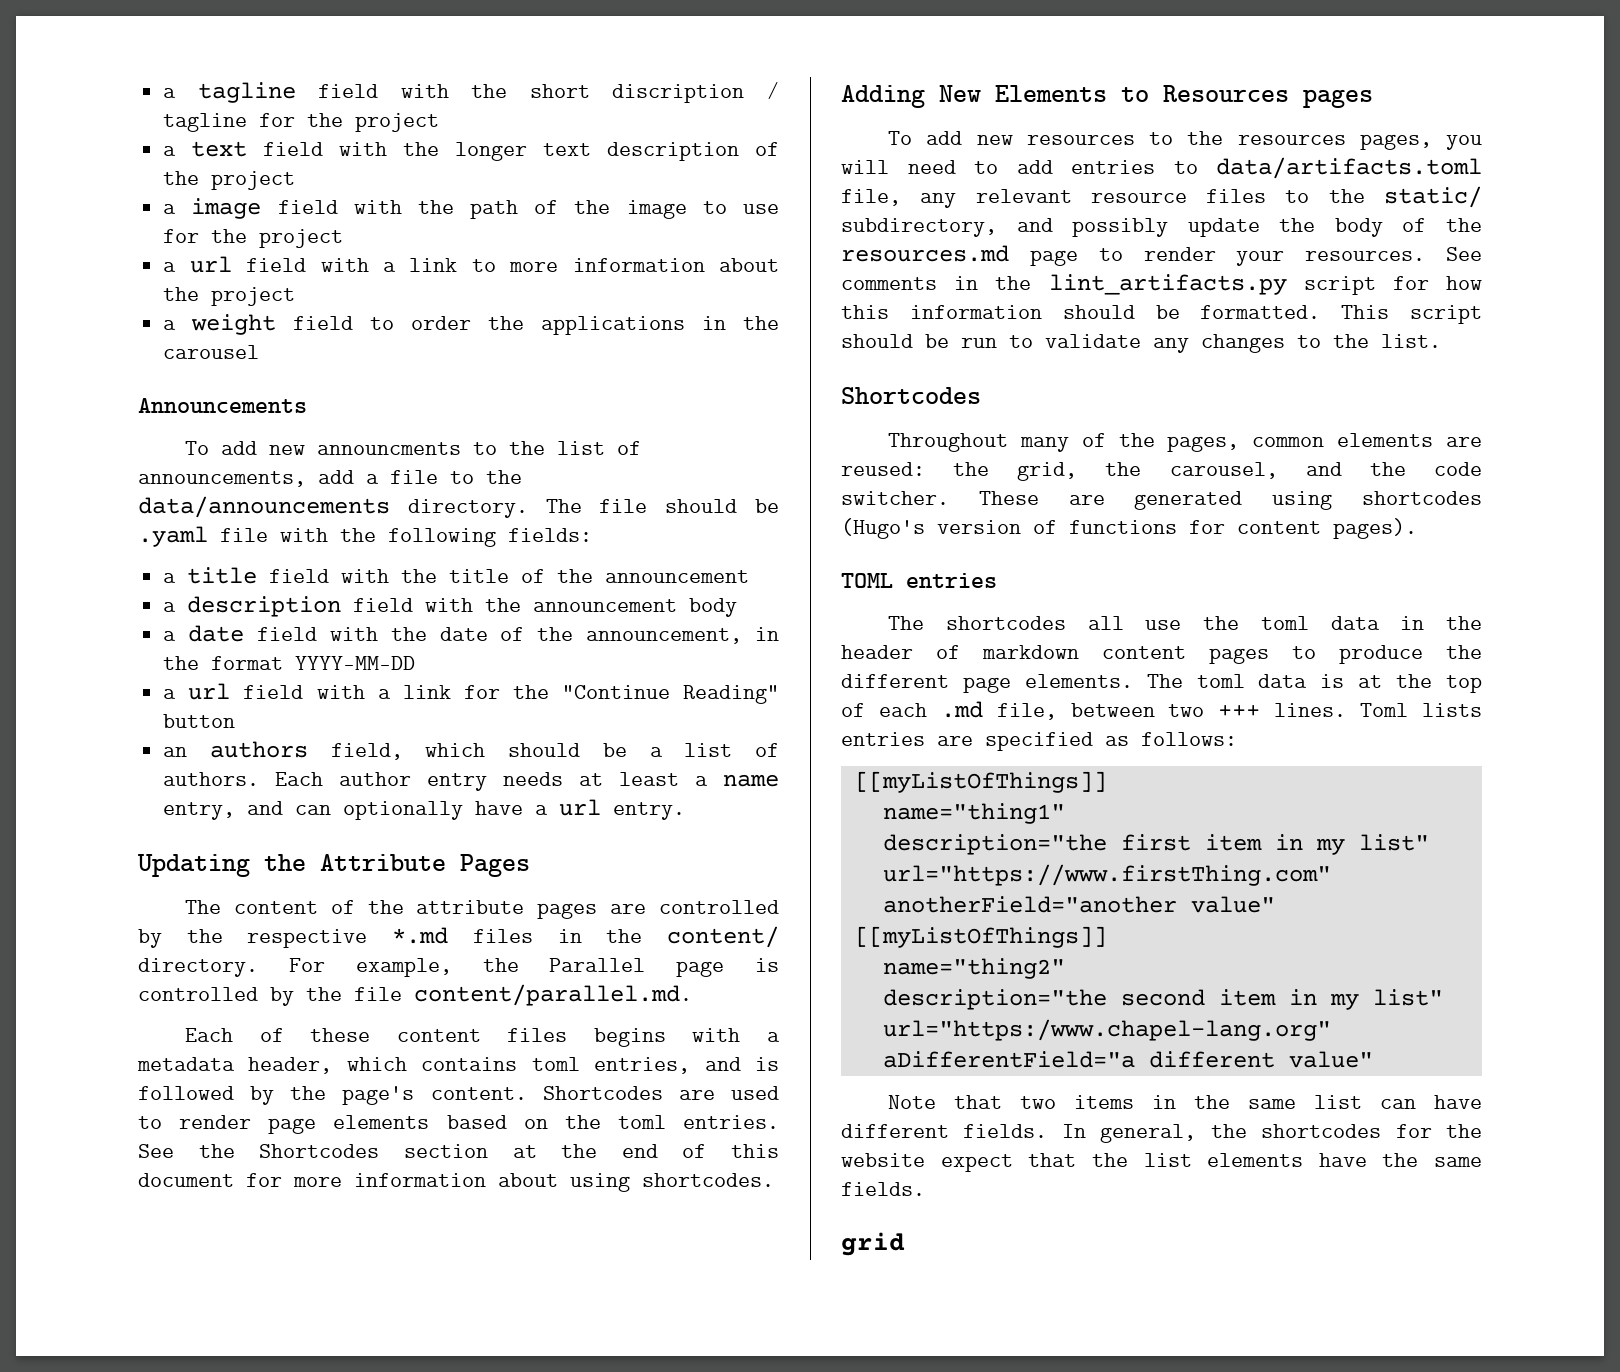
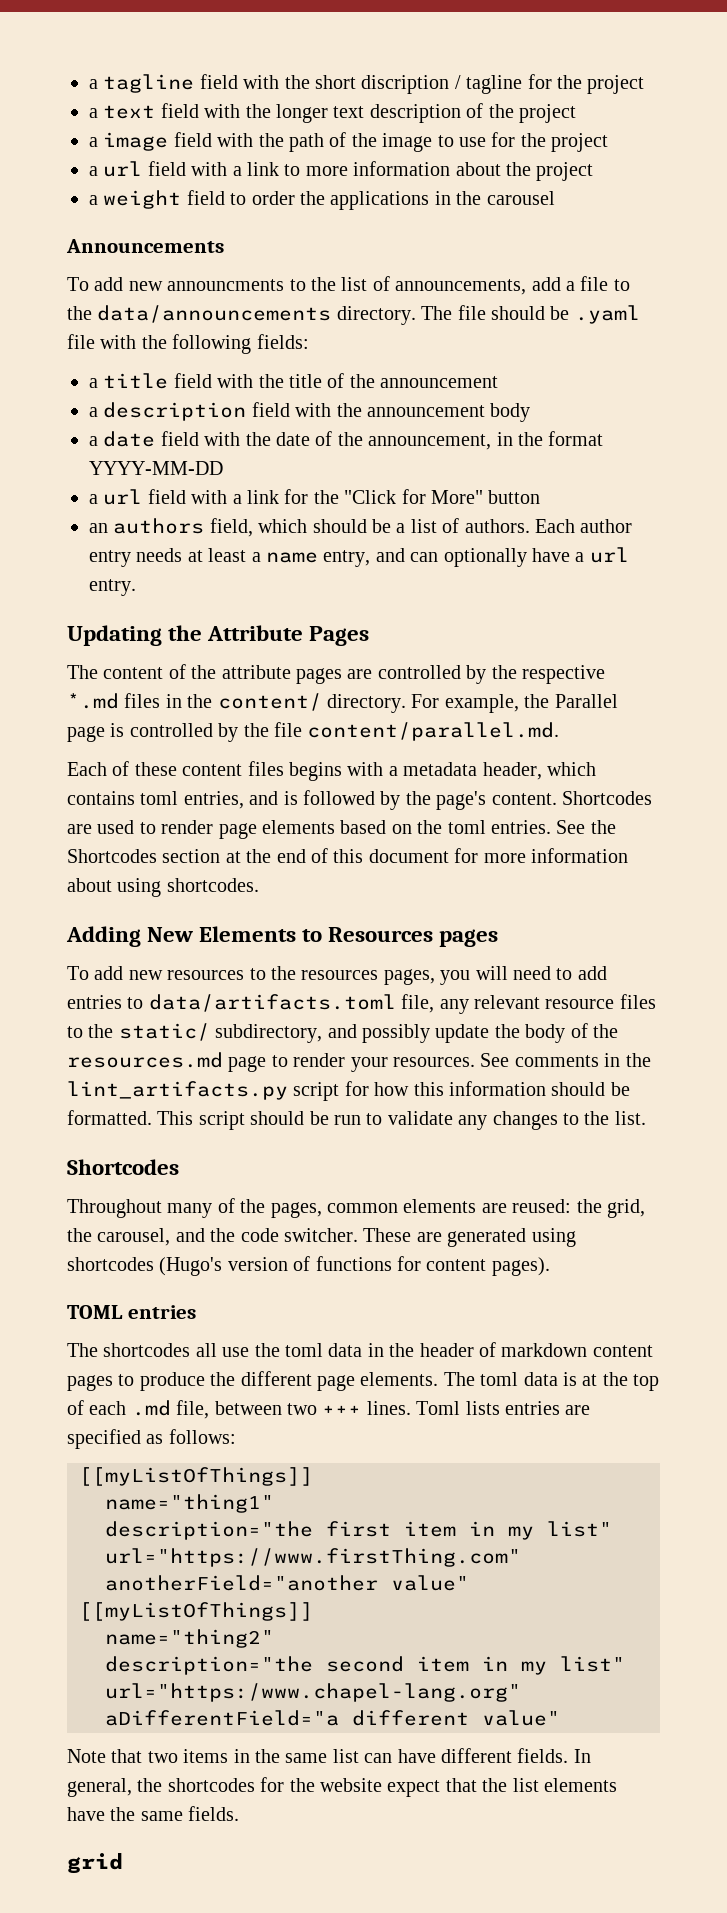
- a url field with a link for the "Continue Reading" button
+ a url field with a link for the "Click for More" button

